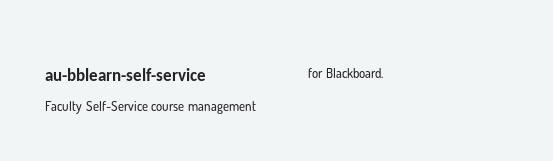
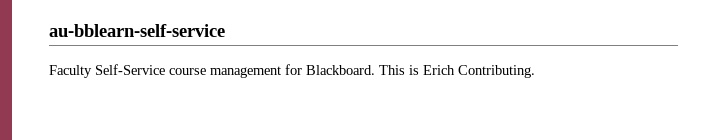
+ This is Erich Contributing.

